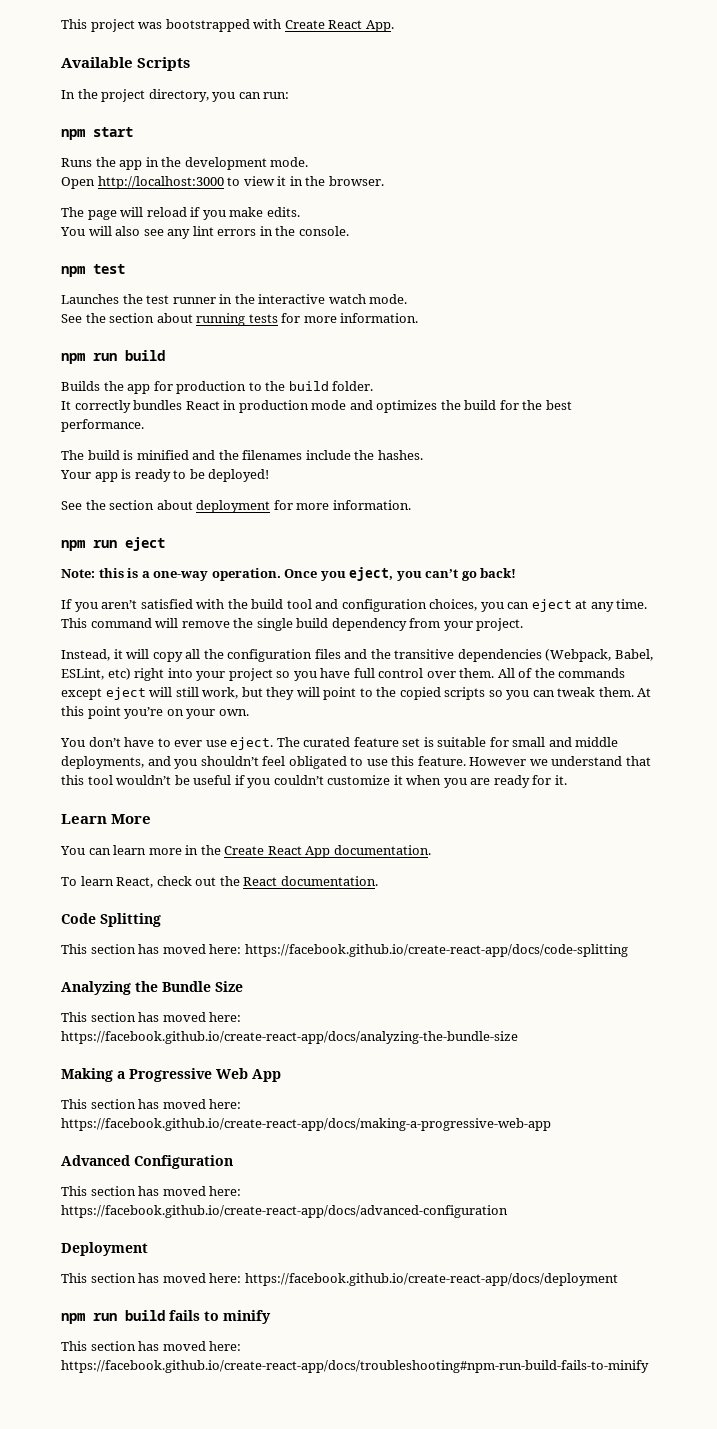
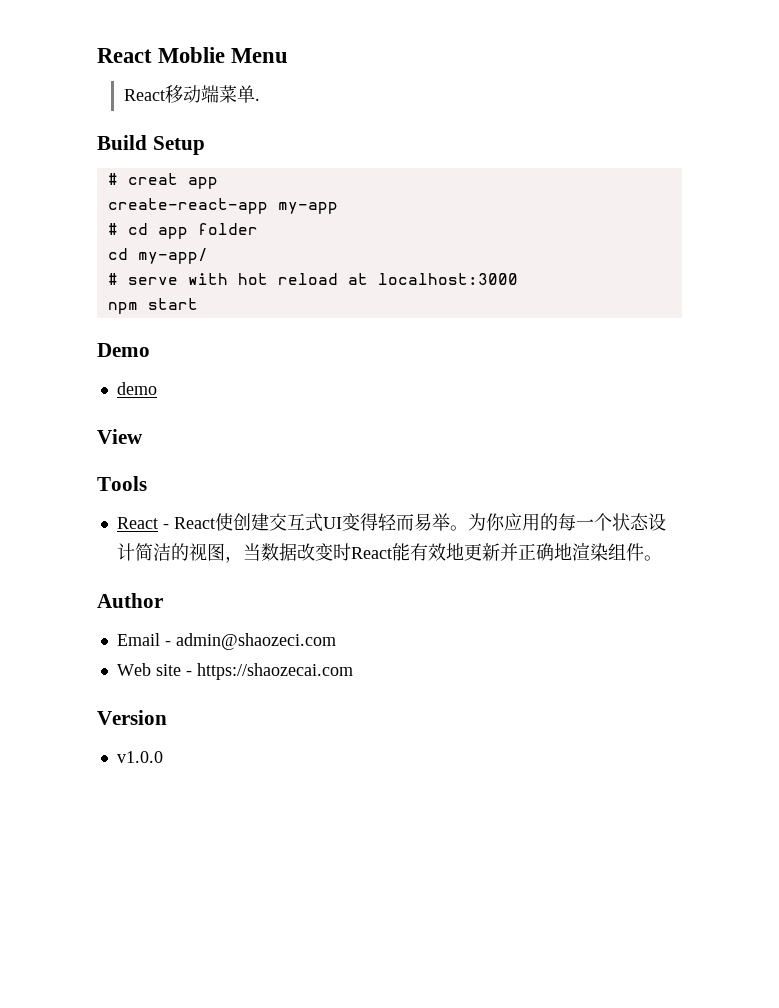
- This project was bootstrapped with Create React App.
- Available Scripts
- In the project directory, you can run:
+ React Moblie Menu
+ React移动端菜单.
+ Build Setup
+ # creat app
+ create-react-app my-app
+ # cd app folder
+ cd my-app/
+ # serve with hot reload at localhost:3000
  npm start
- Runs the app in the development mode.
- Open http://localhost:3000 to view it in the browser.
- The page will reload if you make edits.
- You will also see any lint errors in the console.
- npm test
- Launches the test runner in the interactive watch mode.
- See the section about running tests for more information.
- npm run build
- Builds the app for production to the build folder.
- It correctly bundles React in production mode and optimizes the build for the best performance.
- The build is minified and the filenames include the hashes.
- Your app is ready to be deployed!
- See the section about deployment for more information.
- npm run eject
- Note: this is a one-way operation. Once you eject, you can’t go back!
- If you aren’t satisfied with the build tool and configuration choices, you can eject at any time. This command will remove the single build dependency from your project.
- Instead, it will copy all the configuration files and the transitive dependencies (Webpack, Babel, ESLint, etc) right into your project so you have full control over them. All of the commands except eject will still work, but they will point to the copied scripts so you can tweak them. At this point you’re on your own.
- You don’t have to ever use eject. The curated feature set is suitable for small and middle deployments, and you shouldn’t feel obligated to use this feature. However we understand that this tool wouldn’t be useful if you couldn’t customize it when you are ready for it.
- Learn More
- You can learn more in the Create React App documentation.
- To learn React, check out the React documentation.
- Code Splitting
- This section has moved here: https://facebook.github.io/create-react-app/docs/code-splitting
- Analyzing the Bundle Size
- This section has moved here: https://facebook.github.io/create-react-app/docs/analyzing-the-bundle-size
- Making a Progressive Web App
- This section has moved here: https://facebook.github.io/create-react-app/docs/making-a-progressive-web-app
- Advanced Configuration
- This section has moved here: https://facebook.github.io/create-react-app/docs/advanced-configuration
- Deployment
- This section has moved here: https://facebook.github.io/create-react-app/docs/deployment
- npm run build fails to minify
- This section has moved here: https://facebook.github.io/create-react-app/docs/troubleshooting#npm-run-build-fails-to-minify
+ Demo
+ demo
+ View
+ Tools
+ React - React使创建交互式UI变得轻而易举。为你应用的每一个状态设计简洁的视图，当数据改变时React能有效地更新并正确地渲染组件。
+ Author
+ Email - admin@shaozeci.com
+ Web site - https://shaozecai.com
+ Version
+ v1.0.0

